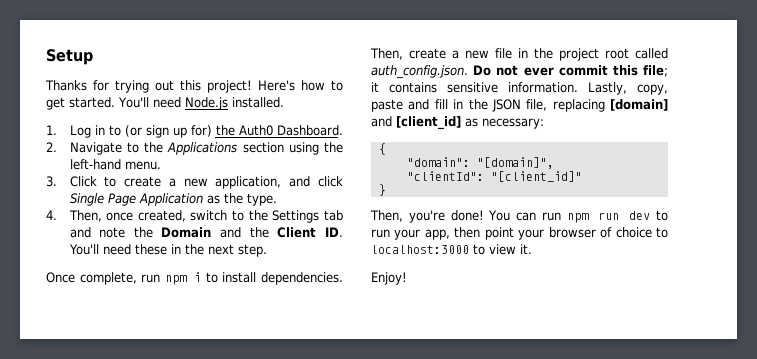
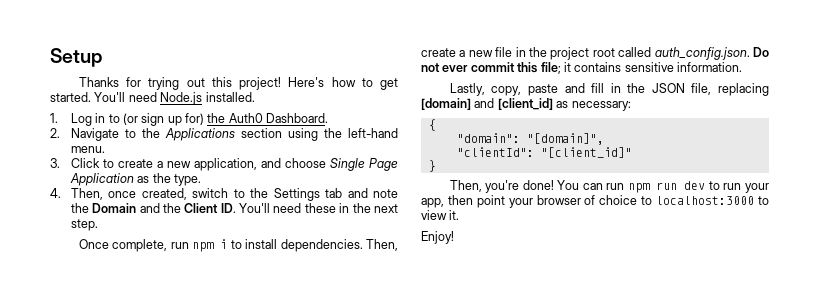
- 3. Click to create a new application, and click Single Page Application as the type.
+ 3. Click to create a new application, and choose Single Page Application as the type.
- Then, create a new file in the project root called auth_config.json. Do not ever commit this file; it contains sensitive information. Lastly, copy, paste and fill in the JSON file, replacing [domain] and [client_id] as necessary:
+ Then, create a new file in the project root called auth_config.json. Do not ever commit this file; it contains sensitive information.
+ Lastly, copy, paste and fill in the JSON file, replacing [domain] and [client_id] as necessary:

